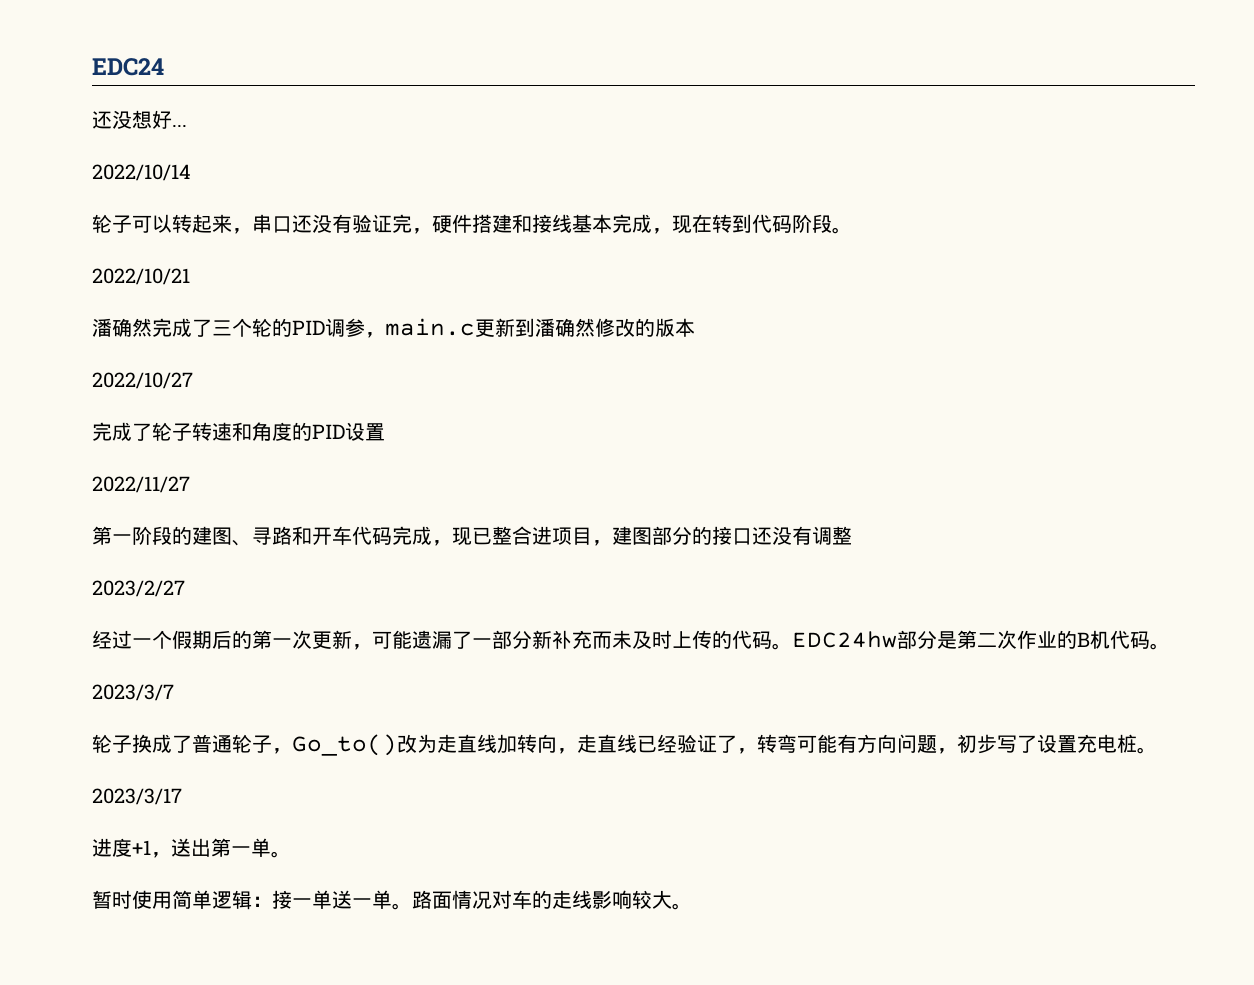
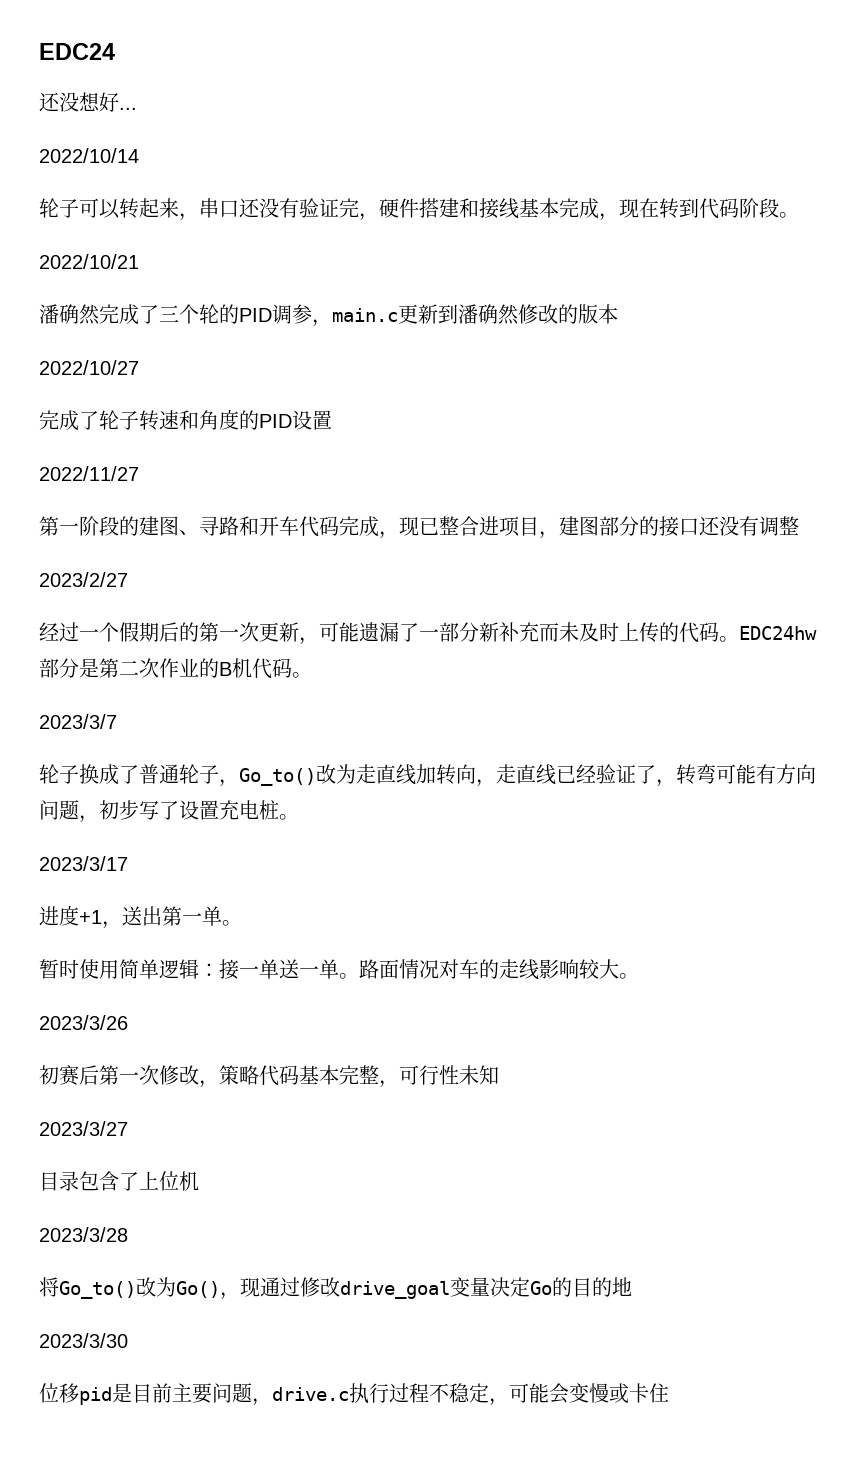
+ 2023/3/26
+ 初赛后第一次修改，策略代码基本完整，可行性未知
+ 2023/3/27
+ 目录包含了上位机
+ 2023/3/28
+ 将Go_to()改为Go()，现通过修改drive_goal变量决定Go的目的地
+ 2023/3/30
+ 位移pid是目前主要问题，drive.c执行过程不稳定，可能会变慢或卡住

